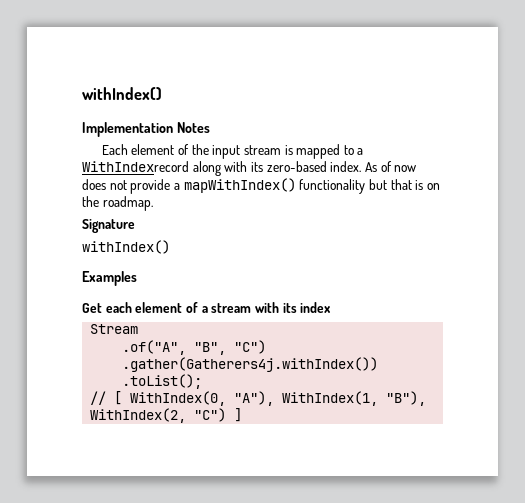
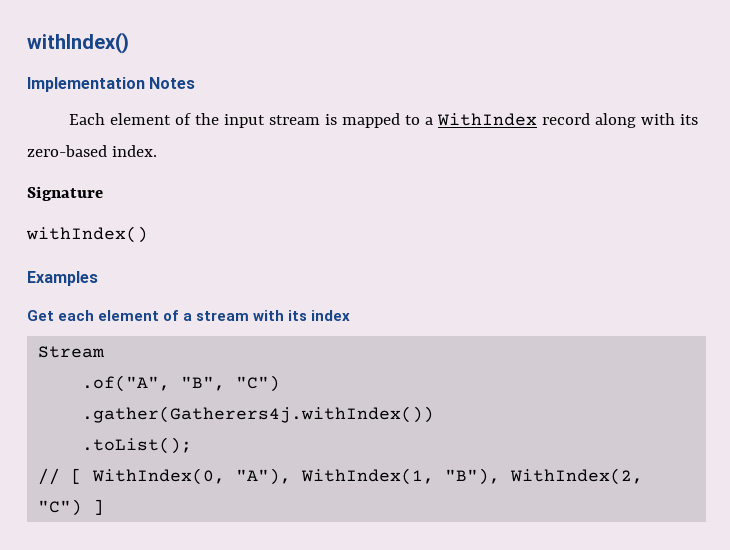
- Each element of the input stream is mapped to a WithIndexrecord along with its zero-based index. As of now does not provide a mapWithIndex() functionality but that is on the roadmap.
+ Each element of the input stream is mapped to a WithIndex record along with its zero-based index.

